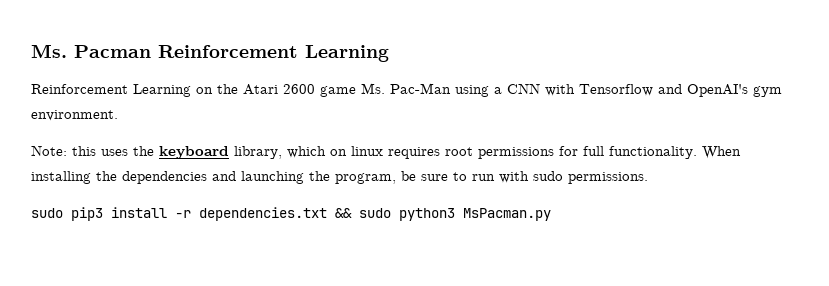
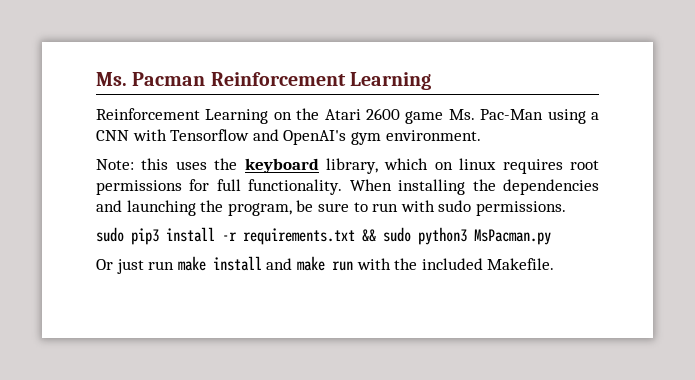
- sudo pip3 install -r dependencies.txt && sudo python3 MsPacman.py
+ sudo pip3 install -r requirements.txt && sudo python3 MsPacman.py
+ Or just run make install and make run with the included Makefile.

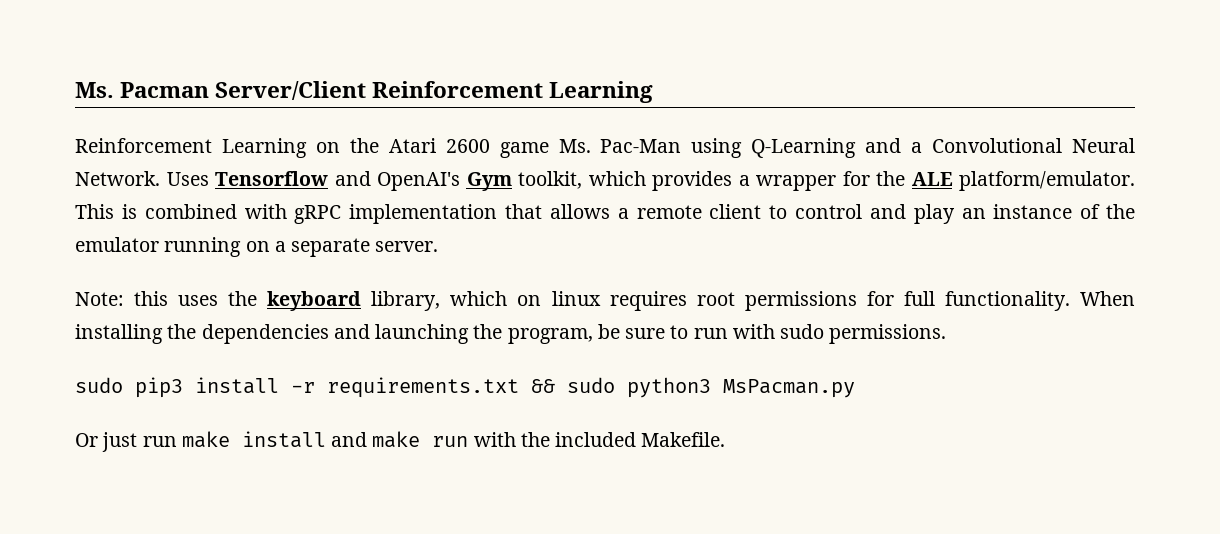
- Ms. Pacman Reinforcement Learning
+ Ms. Pacman Server/Client Reinforcement Learning
- Reinforcement Learning on the Atari 2600 game Ms. Pac-Man using a CNN with Tensorflow and OpenAI's gym environment.
+ Reinforcement Learning on the Atari 2600 game Ms. Pac-Man using Q-Learning and a Convolutional Neural Network. Uses Tensorflow and OpenAI's Gym toolkit, which provides a wrapper for the ALE platform/emulator. This is combined with gRPC implementation that allows a remote client to control and play an instance of the emulator running on a separate server.

